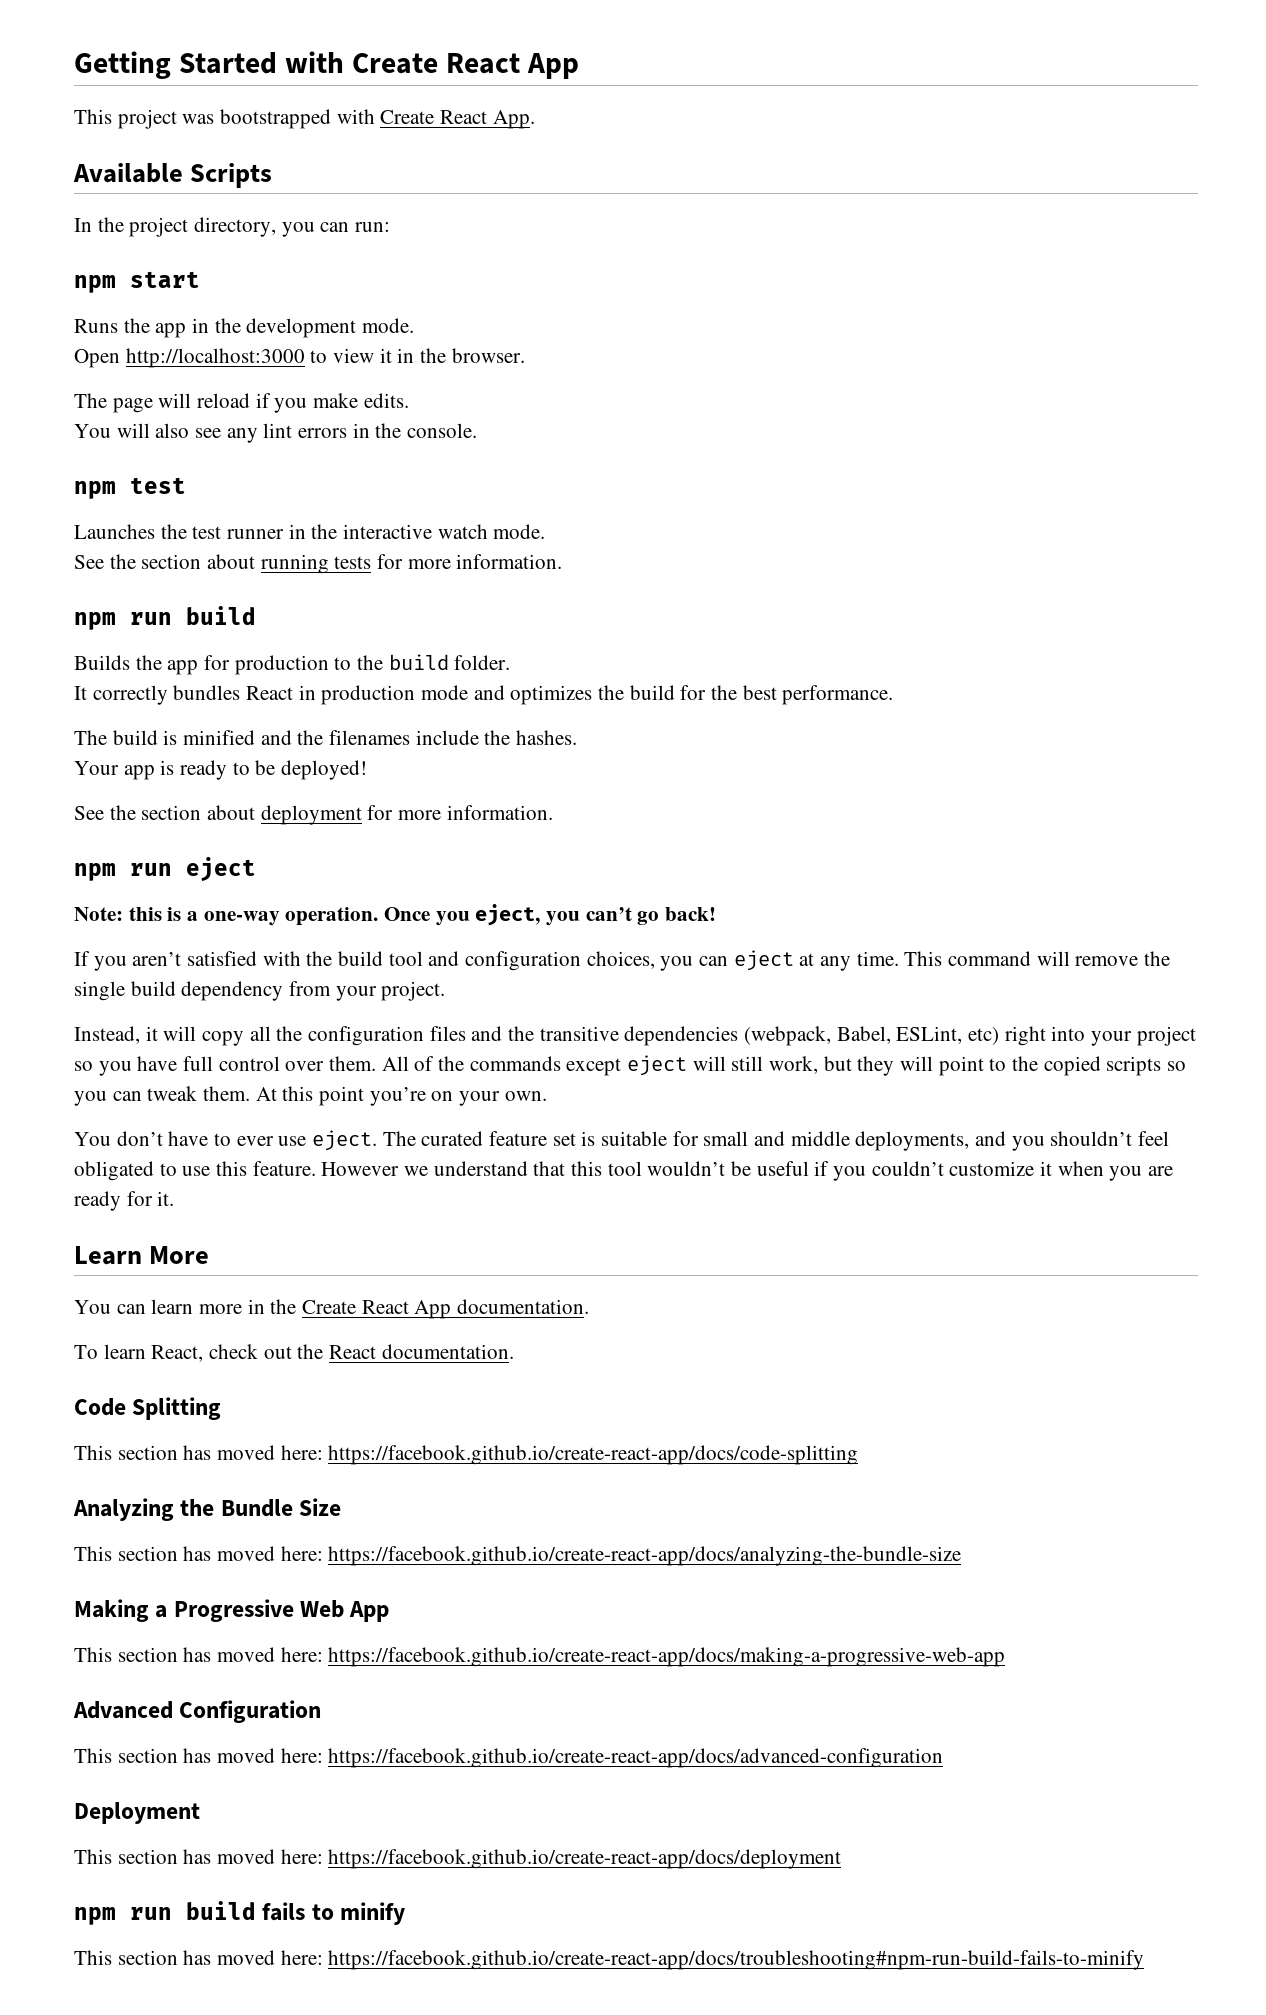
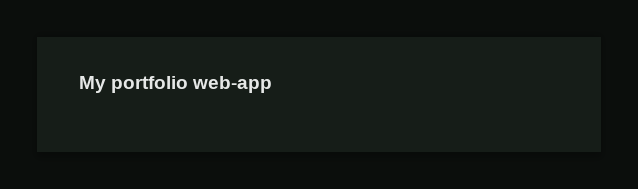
- Getting Started with Create React App
- This project was bootstrapped with Create React App.
- Available Scripts
- In the project directory, you can run:
- npm start
- Runs the app in the development mode.
- Open http://localhost:3000 to view it in the browser.
- The page will reload if you make edits.
- You will also see any lint errors in the console.
- npm test
- Launches the test runner in the interactive watch mode.
- See the section about running tests for more information.
- npm run build
- Builds the app for production to the build folder.
- It correctly bundles React in production mode and optimizes the build for the best performance.
- The build is minified and the filenames include the hashes.
- Your app is ready to be deployed!
- See the section about deployment for more information.
- npm run eject
- Note: this is a one-way operation. Once you eject, you can’t go back!
- If you aren’t satisfied with the build tool and configuration choices, you can eject at any time. This command will remove the single build dependency from your project.
- Instead, it will copy all the configuration files and the transitive dependencies (webpack, Babel, ESLint, etc) right into your project so you have full control over them. All of the commands except eject will still work, but they will point to the copied scripts so you can tweak them. At this point you’re on your own.
- You don’t have to ever use eject. The curated feature set is suitable for small and middle deployments, and you shouldn’t feel obligated to use this feature. However we understand that this tool wouldn’t be useful if you couldn’t customize it when you are ready for it.
- Learn More
- You can learn more in the Create React App documentation.
- To learn React, check out the React documentation.
- Code Splitting
- This section has moved here: https://facebook.github.io/create-react-app/docs/code-splitting
- Analyzing the Bundle Size
- This section has moved here: https://facebook.github.io/create-react-app/docs/analyzing-the-bundle-size
- Making a Progressive Web App
- This section has moved here: https://facebook.github.io/create-react-app/docs/making-a-progressive-web-app
- Advanced Configuration
- This section has moved here: https://facebook.github.io/create-react-app/docs/advanced-configuration
- Deployment
- This section has moved here: https://facebook.github.io/create-react-app/docs/deployment
- npm run build fails to minify
- This section has moved here: https://facebook.github.io/create-react-app/docs/troubleshooting#npm-run-build-fails-to-minify
+ My portfolio web-app

